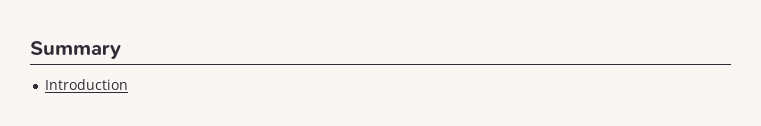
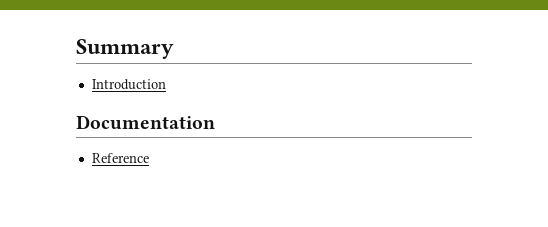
+ Documentation
+ Reference

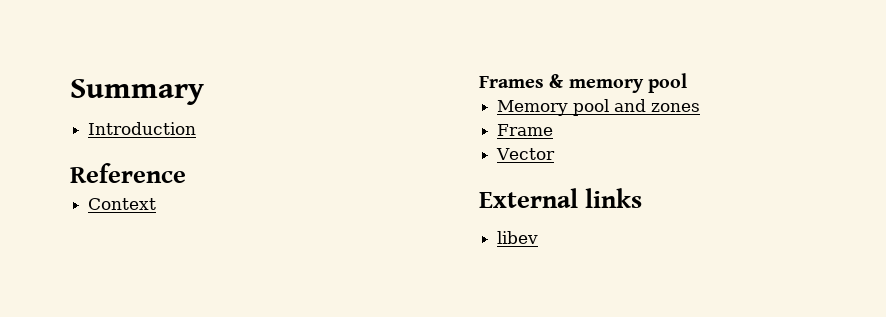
- Documentation
  Reference
+ Context
+ Frames & memory pool
+ Memory pool and zones
+ Frame
+ Vector
+ External links
+ libev

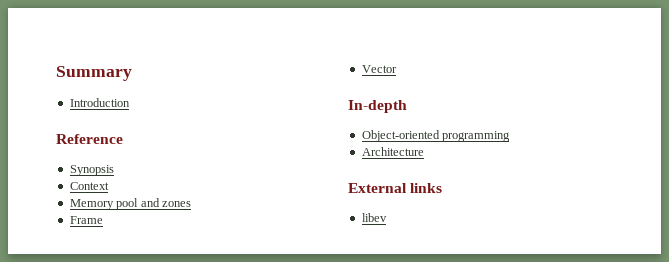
+ Synopsis
- Frames & memory pool
+ In-depth
+ Object-oriented programming
+ Architecture

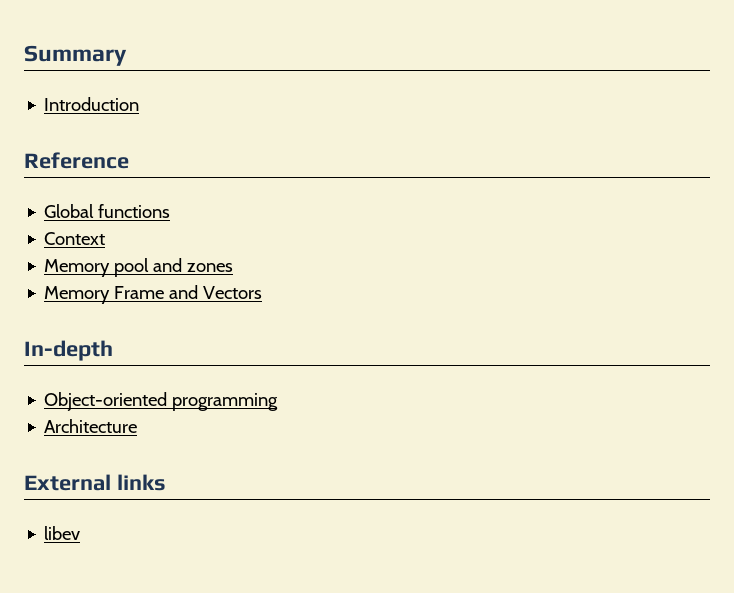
- Synopsis
+ Global functions
- Frame
- Vector
+ Memory Frame and Vectors

